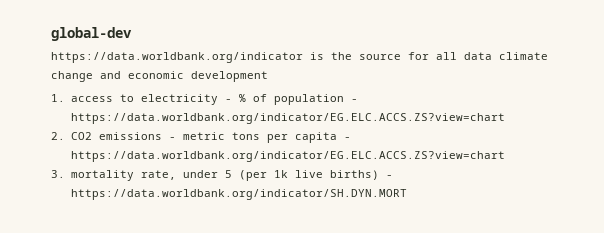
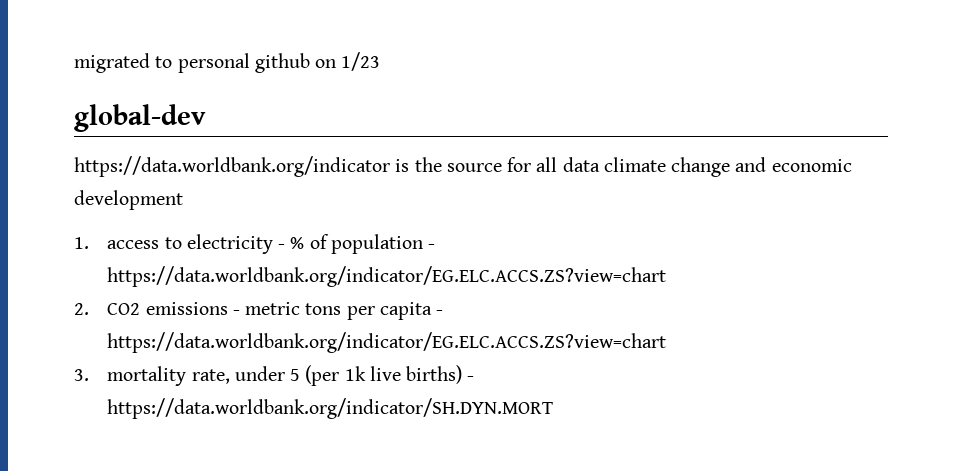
+ migrated to personal github on 1/23

